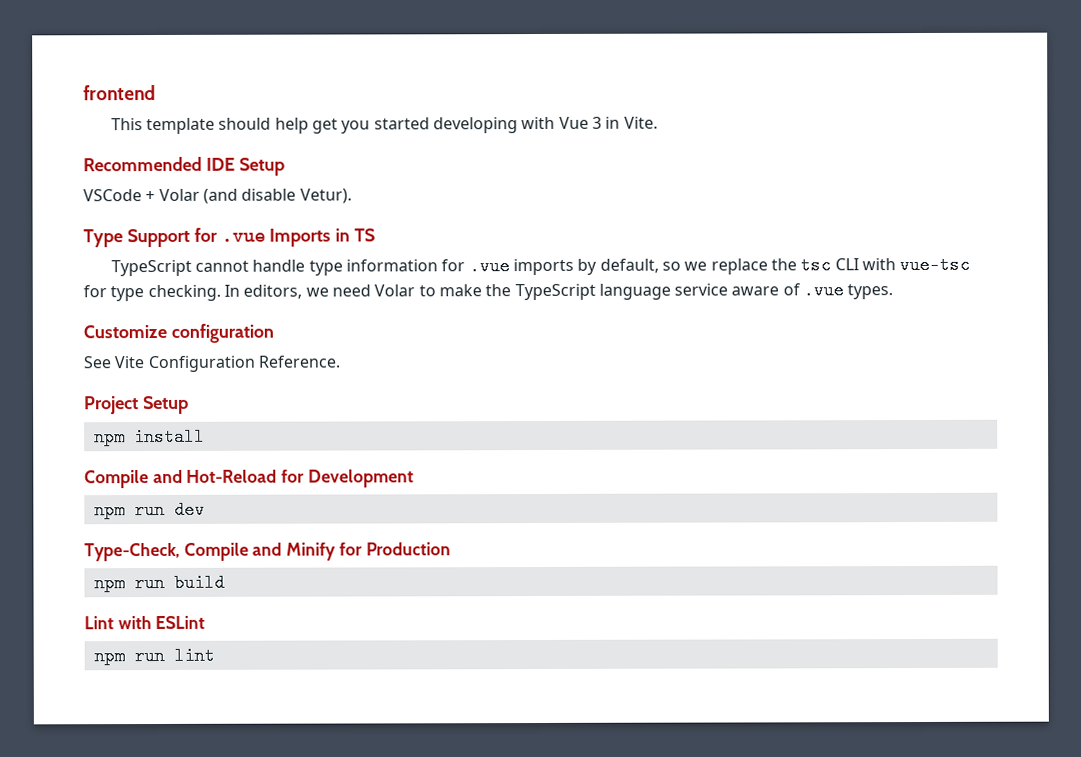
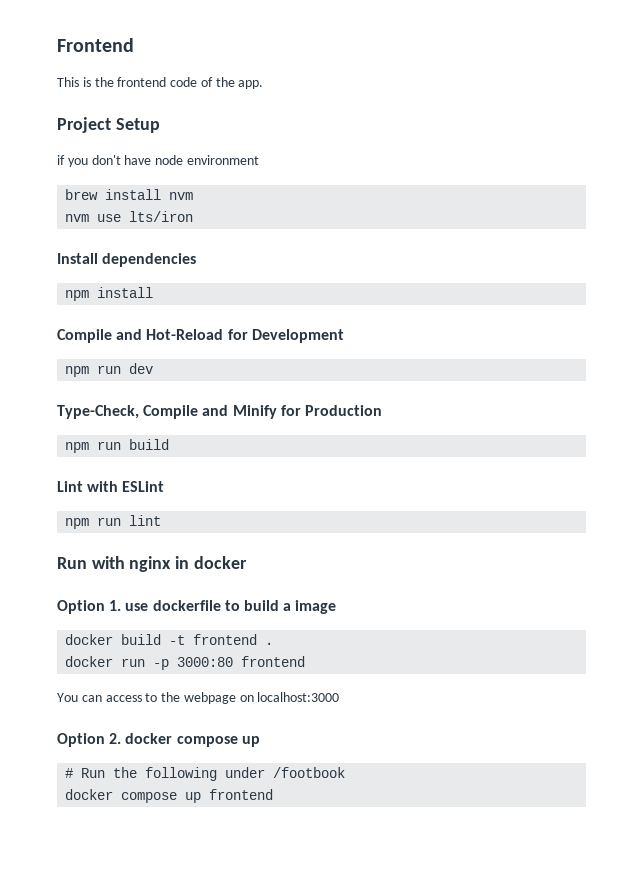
- frontend
+ Frontend
- This template should help get you started developing with Vue 3 in Vite.
- Recommended IDE Setup
- VSCode + Volar (and disable Vetur).
- Type Support for .vue Imports in TS
- TypeScript cannot handle type information for .vue imports by default, so we replace the tsc CLI with vue-tsc for type checking. In editors, we need Volar to make the TypeScript language service aware of .vue types.
- Customize configuration
- See Vite Configuration Reference.
+ This is the frontend code of the app.
  Project Setup
+ if you don't have node environment
+ brew install nvm
+ nvm use lts/iron
+ Install dependencies
+ Run with nginx in docker
+ Option 1. use dockerfile to build a image
+ docker build -t frontend .
+ docker run -p 3000:80 frontend
+ You can access to the webpage on localhost:3000
+ Option 2. docker compose up
+ # Run the following under /footbook
+ docker compose up frontend

